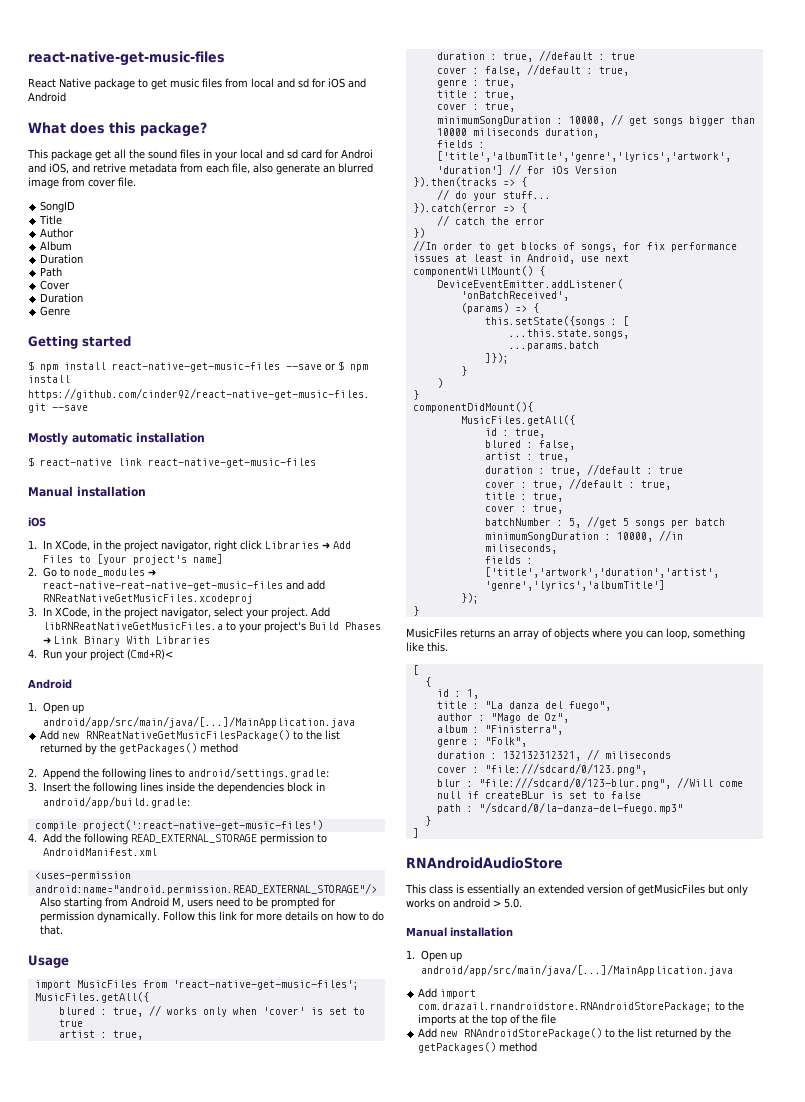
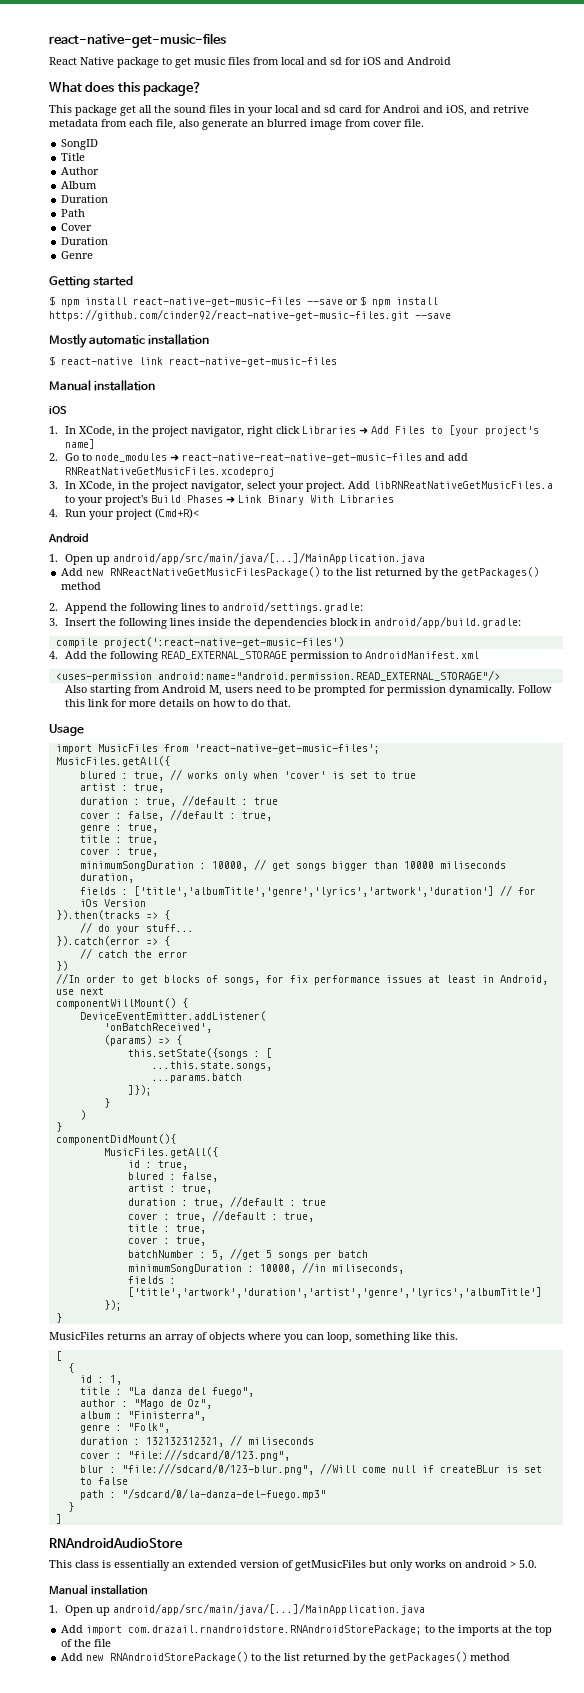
- Add new RNReatNativeGetMusicFilesPackage() to the list returned by the getPackages() method
+ Add new RNReactNativeGetMusicFilesPackage() to the list returned by the getPackages() method

